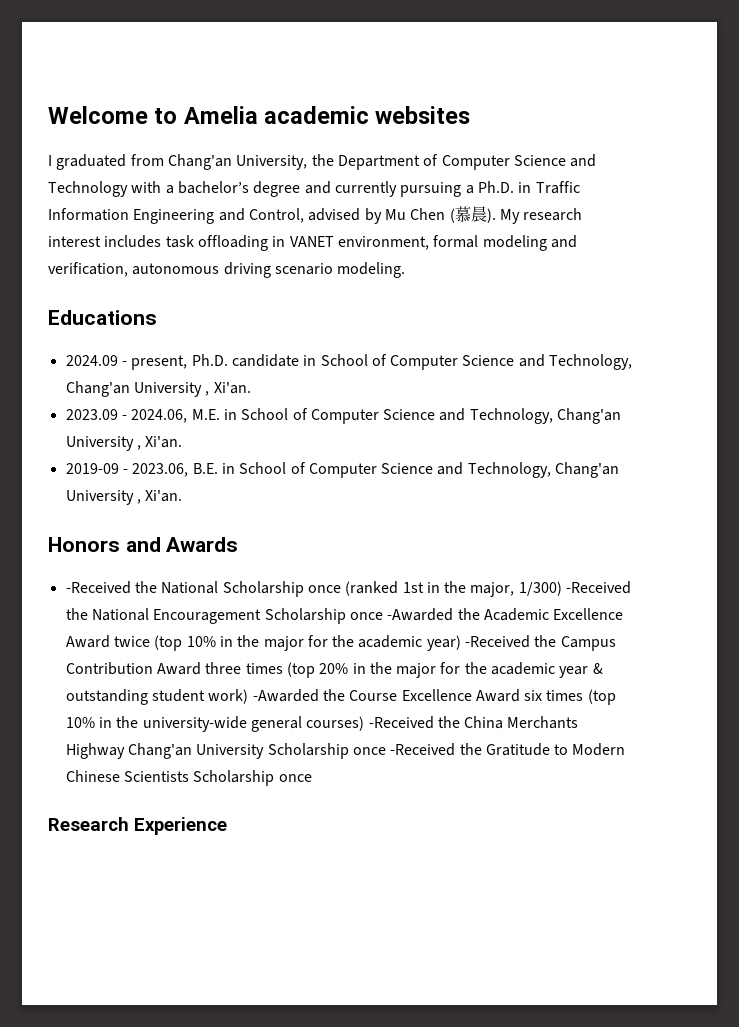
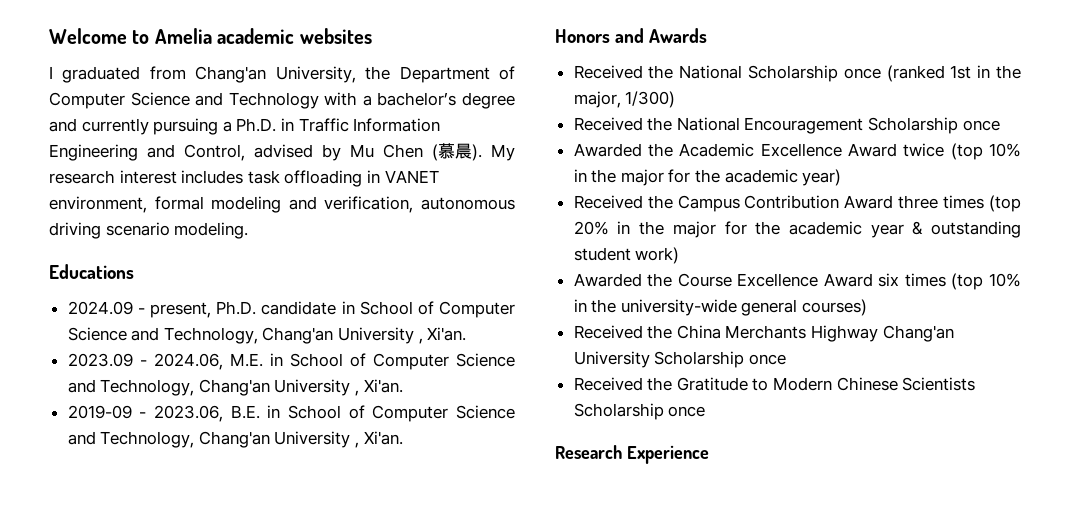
- -Received the National Scholarship once (ranked 1st in the major, 1/300) -Received the National Encouragement Scholarship once -Awarded the Academic Excellence Award twice (top 10% in the major for the academic year) -Received the Campus Contribution Award three times (top 20% in the major for the academic year & outstanding student work) -Awarded the Course Excellence Award six times (top 10% in the university-wide general courses) -Received the China Merchants Highway Chang'an University Scholarship once -Received the Gratitude to Modern Chinese Scientists Scholarship once
+ Received the National Scholarship once (ranked 1st in the major, 1/300)
+ Received the National Encouragement Scholarship once
+ Awarded the Academic Excellence Award twice (top 10% in the major for the academic year)
+ Received the Campus Contribution Award three times (top 20% in the major for the academic year & outstanding student work)
+ Awarded the Course Excellence Award six times (top 10% in the university-wide general courses)
+ Received the China Merchants Highway Chang'an University Scholarship once
+ Received the Gratitude to Modern Chinese Scientists Scholarship once

